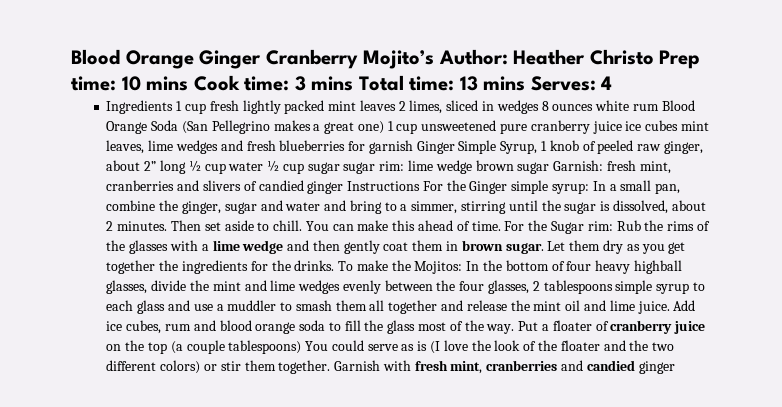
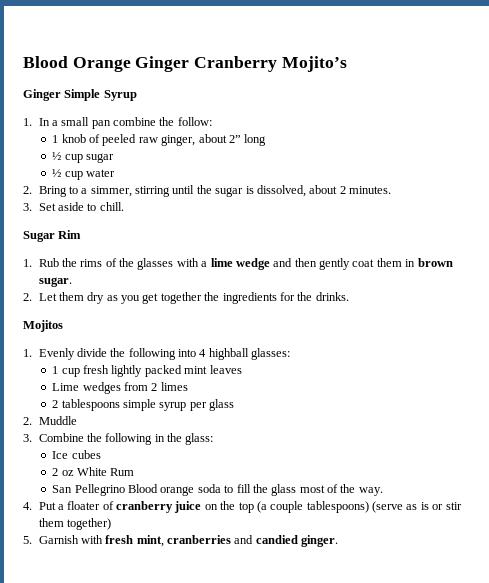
- Blood Orange Ginger Cranberry Mojito’s Author: Heather Christo Prep time: 10 mins Cook time: 3 mins Total time: 13 mins Serves: 4
- Ingredients 1 cup fresh lightly packed mint leaves 2 limes, sliced in wedges 8 ounces white rum Blood Orange Soda (San Pellegrino makes a great one) 1 cup unsweetened pure cranberry juice ice cubes mint leaves, lime wedges and fresh blueberries for garnish Ginger Simple Syrup, 1 knob of peeled raw ginger, about 2” long ½ cup water ½ cup sugar sugar rim: lime wedge brown sugar Garnish: fresh mint, cranberries and slivers of candied ginger Instructions For the Ginger simple syrup: In a small pan, combine the ginger, sugar and water and bring to a simmer, stirring until the sugar is dissolved, about 2 minutes. Then set aside to chill. You can make this ahead of time. For the Sugar rim: Rub the rims of the glasses with a lime wedge and then gently coat them in brown sugar. Let them dry as you get together the ingredients for the drinks. To make the Mojitos: In the bottom of four heavy highball glasses, divide the mint and lime wedges evenly between the four glasses, 2 tablespoons simple syrup to each glass and use a muddler to smash them all together and release the mint oil and lime juice. Add ice cubes, rum and blood orange soda to fill the glass most of the way. Put a floater of cranberry juice on the top (a couple tablespoons) You could serve as is (I love the look of the floater and the two different colors) or stir them together. Garnish with fresh mint, cranberries and candied ginger
+ Blood Orange Ginger Cranberry Mojito’s
+ Ginger Simple Syrup
+ 1. In a small pan combine the follow:
+ 1 knob of peeled raw ginger, about 2” long
+ ½ cup sugar
+ ½ cup water
+ 2. Bring to a simmer, stirring until the sugar is dissolved, about 2 minutes.
+ 3. Set aside to chill.
+ Sugar Rim
+ 1. Rub the rims of the glasses with a lime wedge and then gently coat them in brown sugar.
+ 2. Let them dry as you get together the ingredients for the drinks.
+ Mojitos
+ 1. Evenly divide the following into 4 highball glasses:
+ 1 cup fresh lightly packed mint leaves
+ Lime wedges from 2 limes
+ 2 tablespoons simple syrup per glass
+ 2. Muddle
+ 3. Combine the following in the glass:
+ Ice cubes
+ 2 oz White Rum
+ San Pellegrino Blood orange soda to fill the glass most of the way.
+ 4. Put a floater of cranberry juice on the top (a couple tablespoons) (serve as is or stir them together)
+ 5. Garnish with fresh mint, cranberries and candied ginger.

